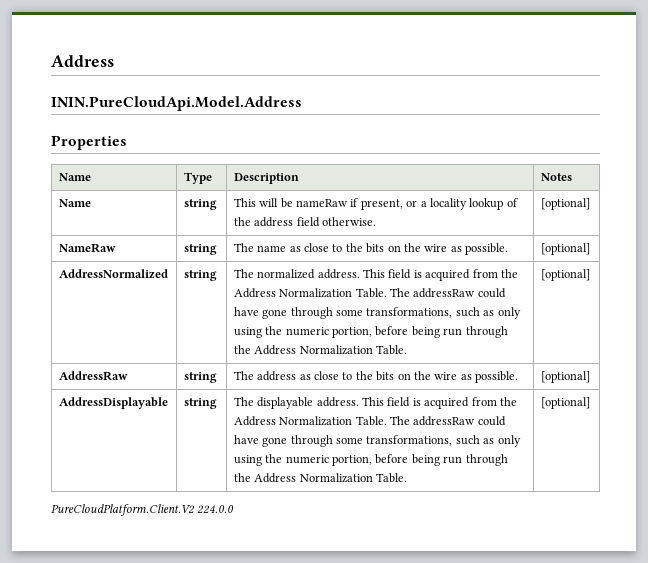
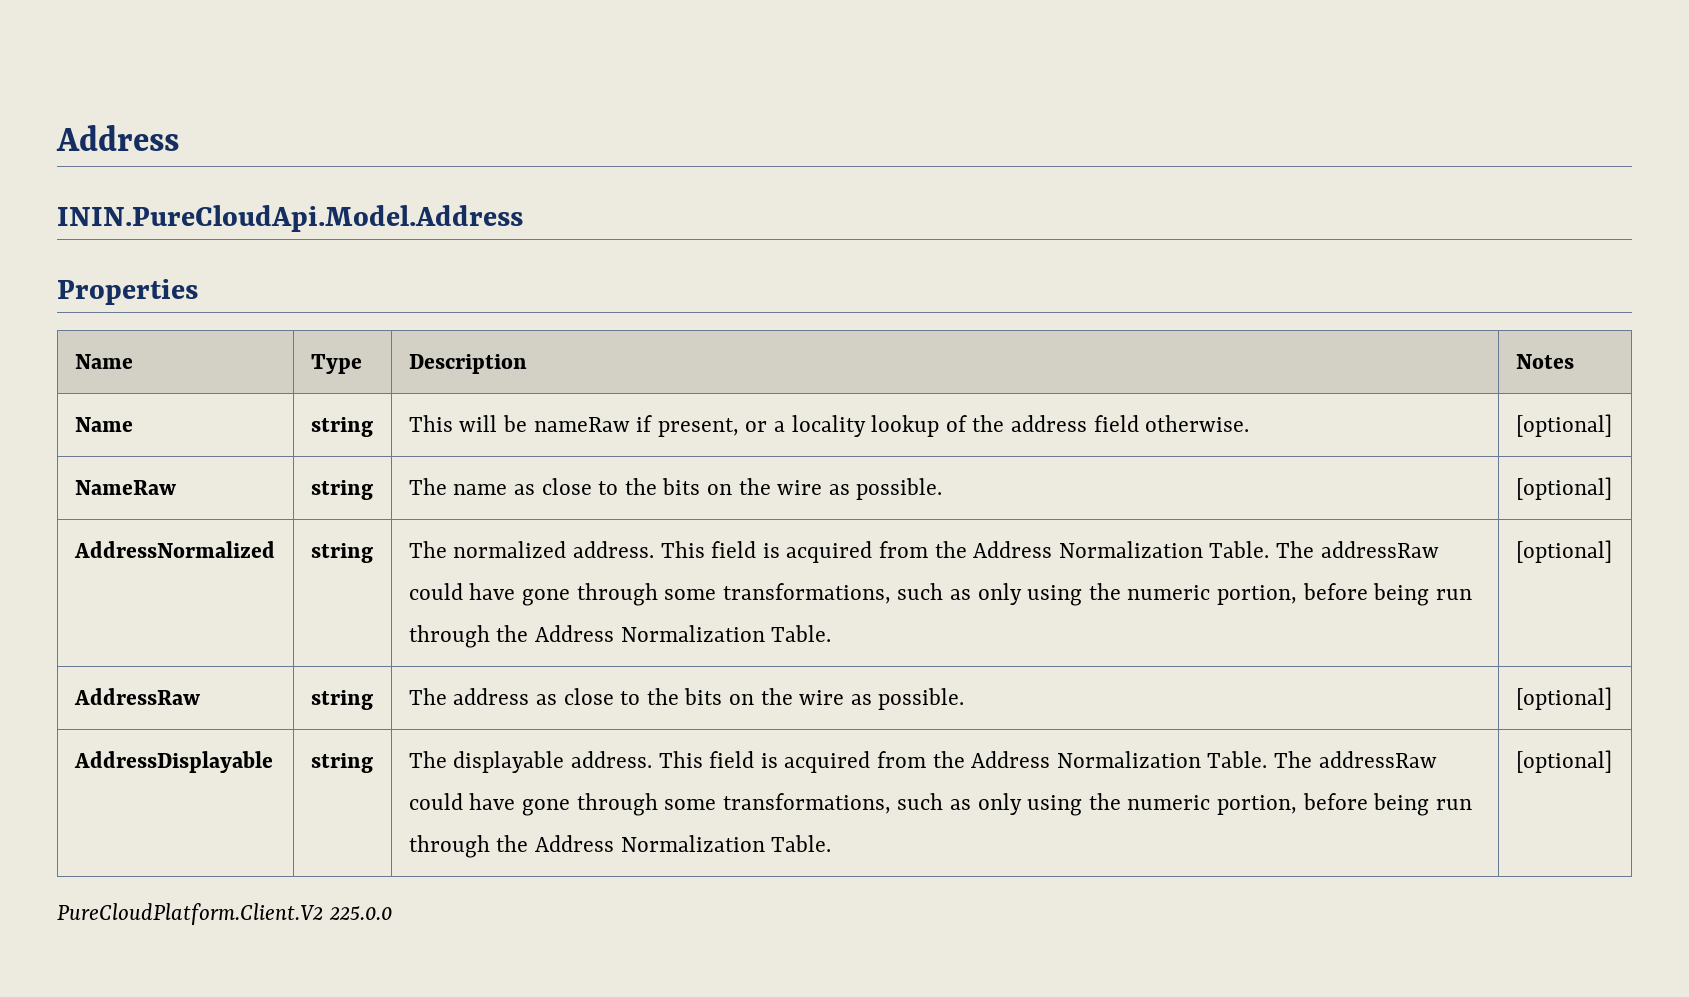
- PureCloudPlatform.Client.V2 224.0.0
+ PureCloudPlatform.Client.V2 225.0.0

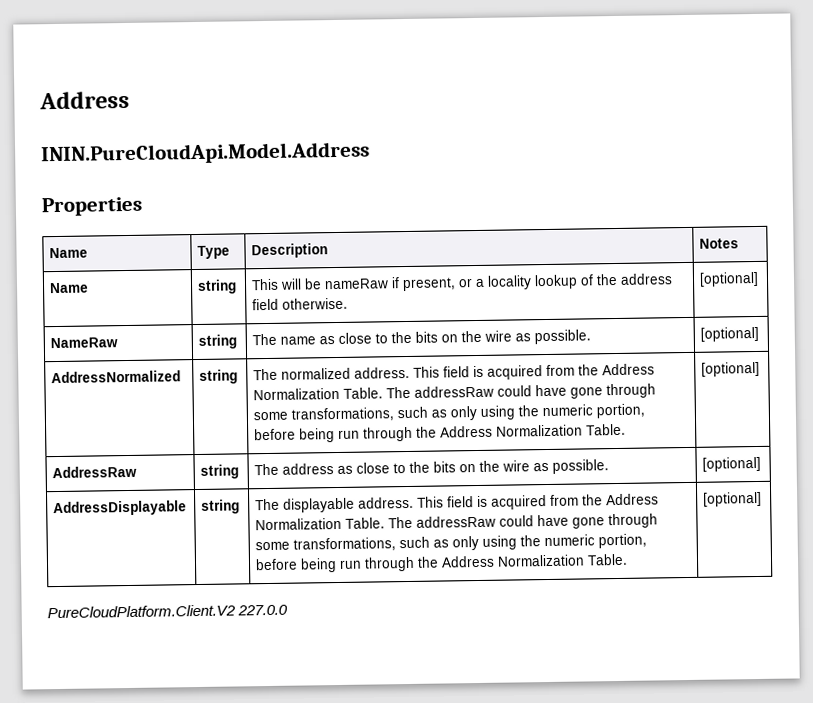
- PureCloudPlatform.Client.V2 225.0.0
+ PureCloudPlatform.Client.V2 227.0.0

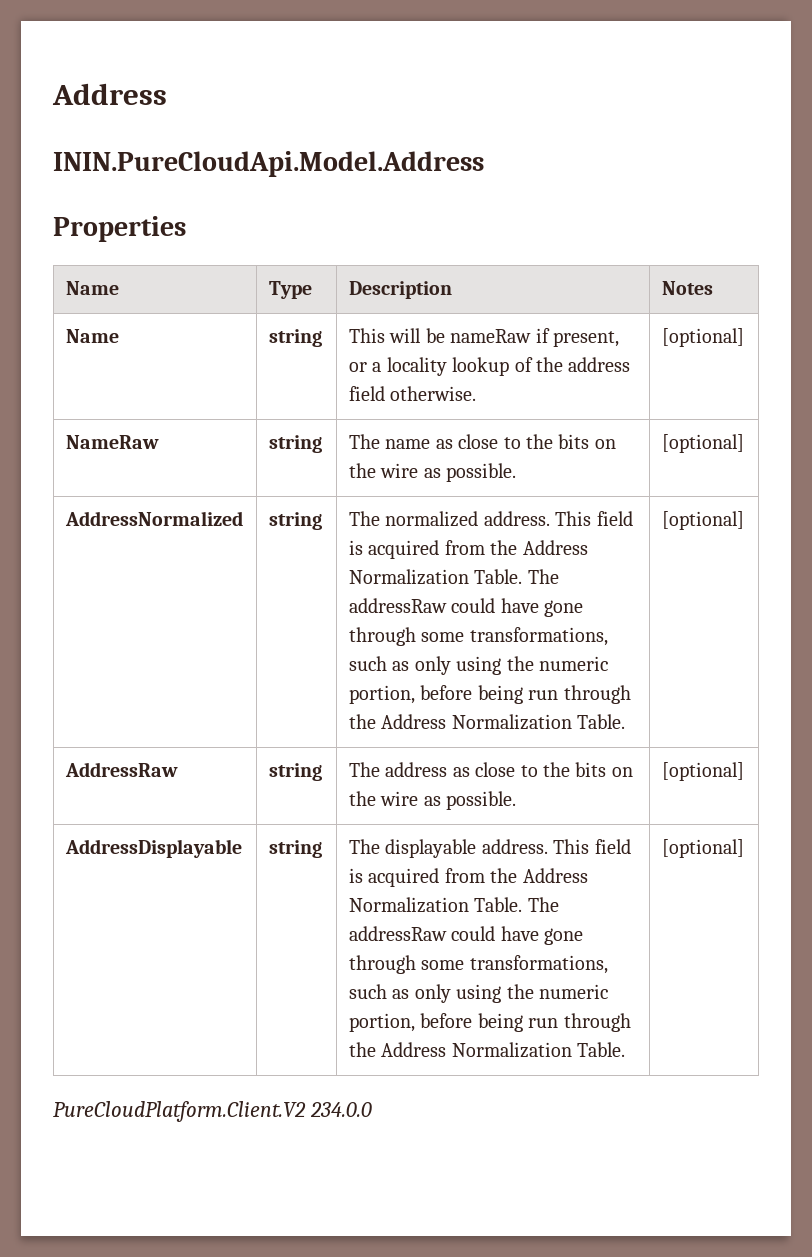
- PureCloudPlatform.Client.V2 227.0.0
+ PureCloudPlatform.Client.V2 234.0.0

